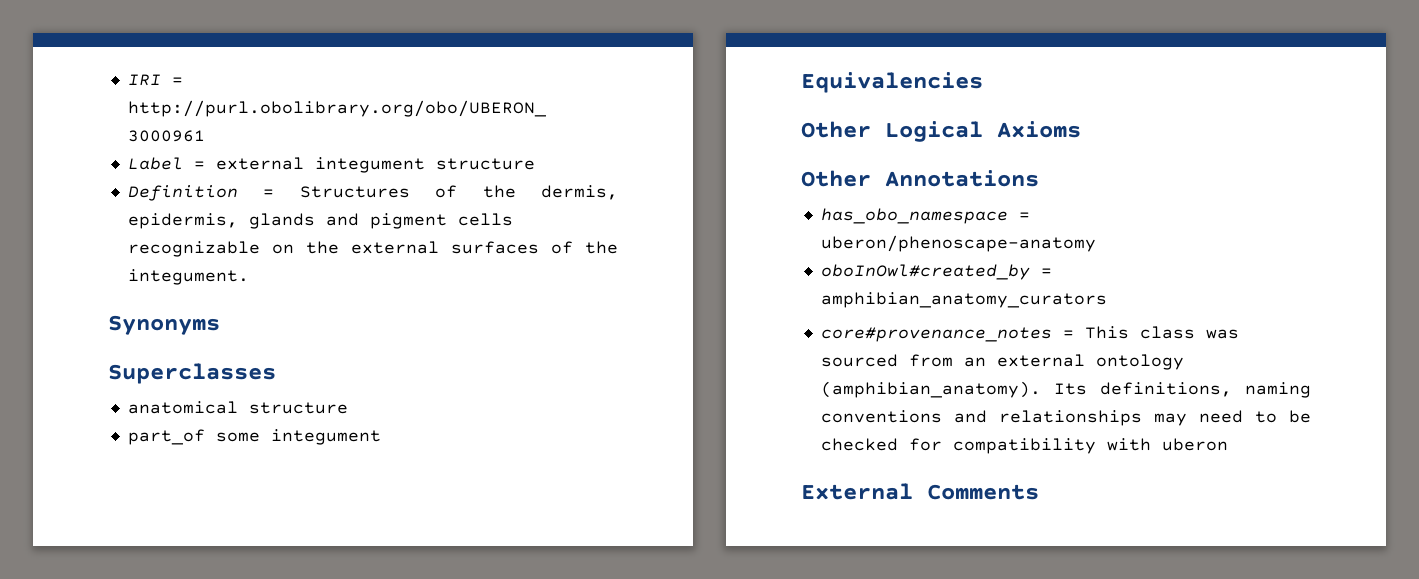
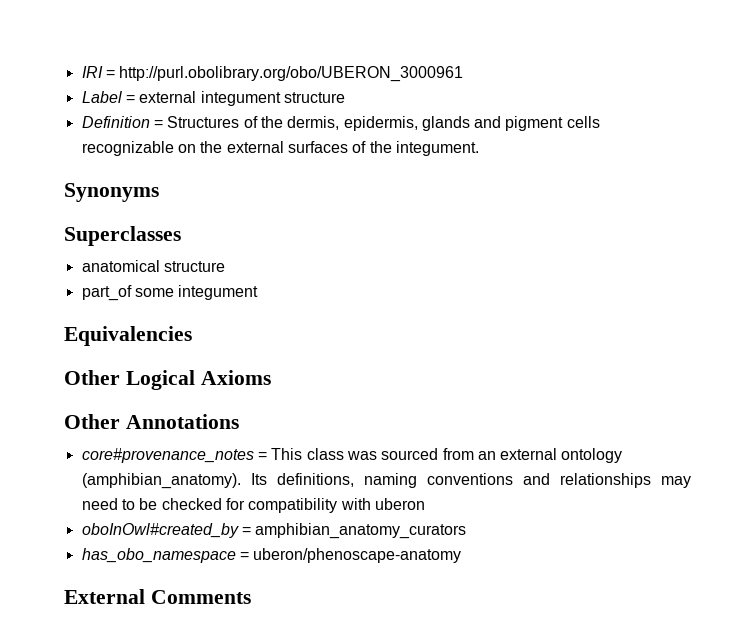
- has_obo_namespace = uberon/phenoscape-anatomy
- oboInOwl#created_by = amphibian_anatomy_curators
+ oboInOwl#created_by = amphibian_anatomy_curators
+ has_obo_namespace = uberon/phenoscape-anatomy

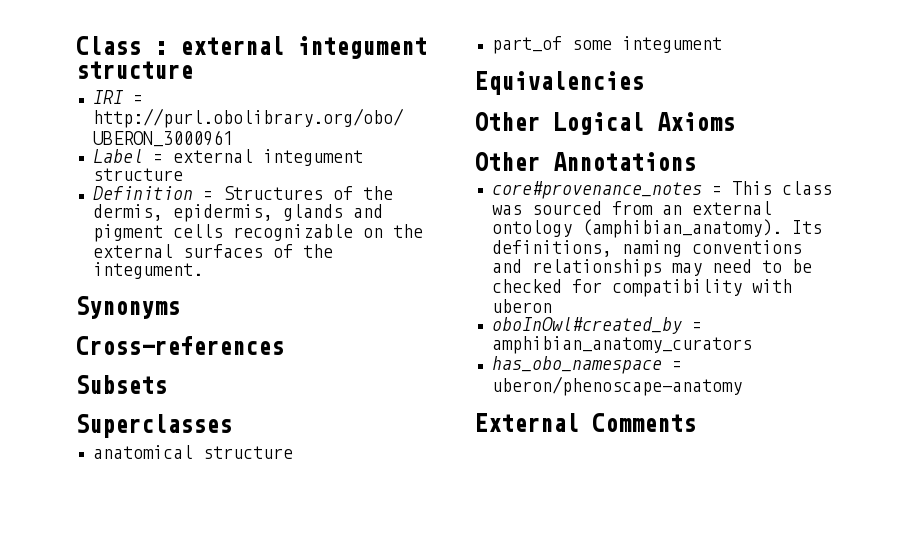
+ Class : external integument structure
+ Cross-references
+ Subsets

